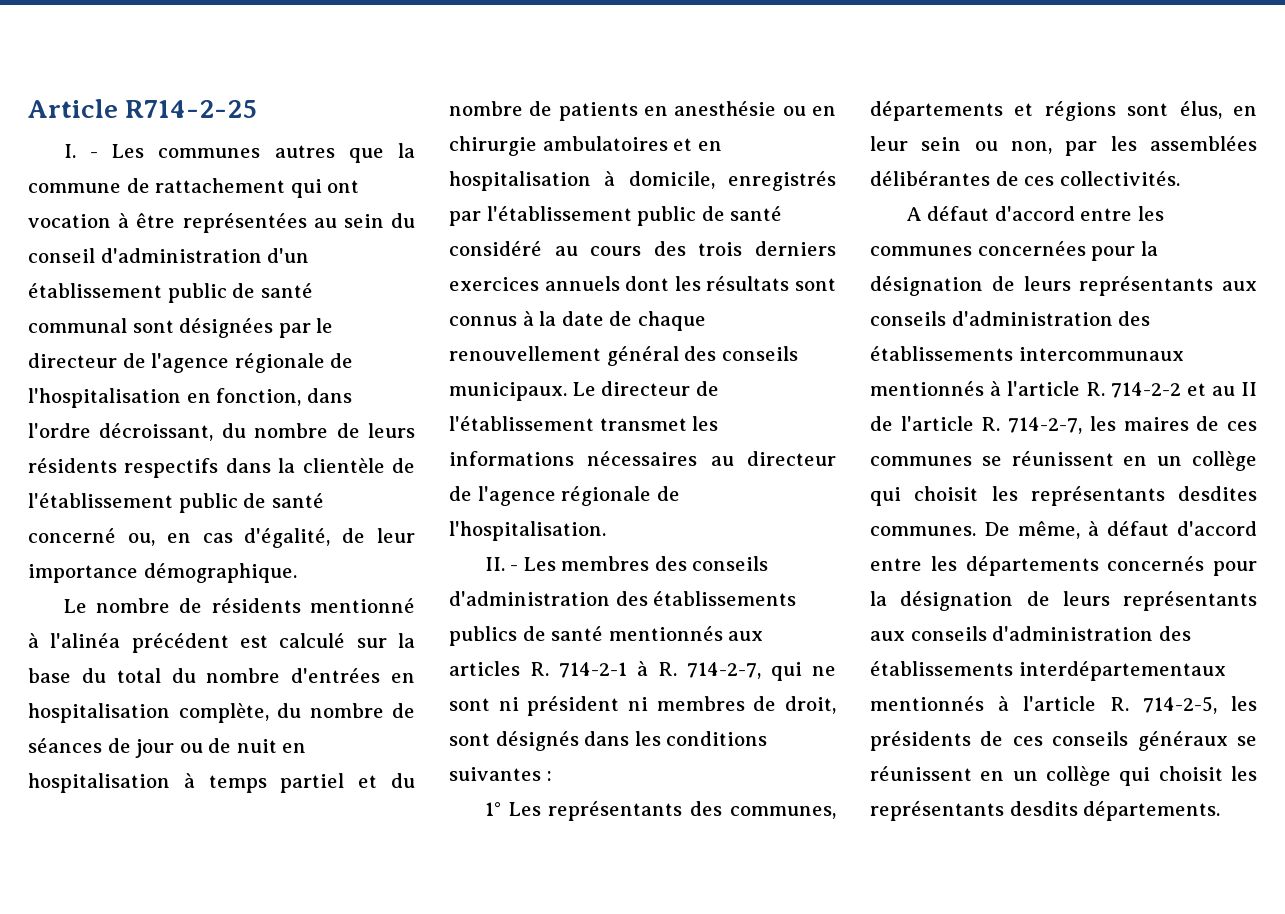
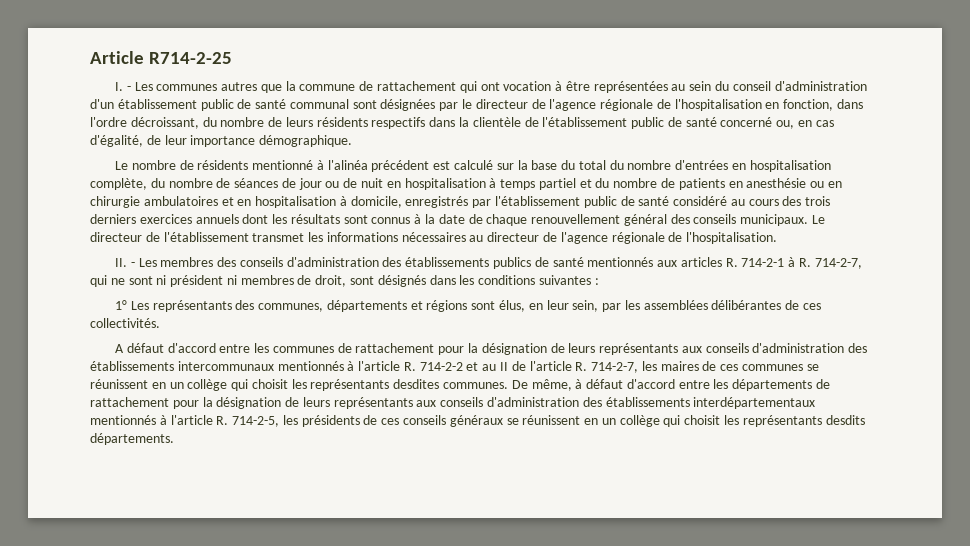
- 1° Les représentants des communes, départements et régions sont élus, en leur sein ou non, par les assemblées délibérantes de ces collectivités.
+ 1° Les représentants des communes, départements et régions sont élus, en leur sein, par les assemblées délibérantes de ces collectivités.
- A défaut d'accord entre les communes concernées pour la désignation de leurs représentants aux conseils d'administration des établissements intercommunaux mentionnés à l'article R. 714-2-2 et au II de l'article R. 714-2-7, les maires de ces communes se réunissent en un collège qui choisit les représentants desdites communes.
+ A défaut d'accord entre les communes de rattachement pour la désignation de leurs représentants aux conseils d'administration des établissements intercommunaux mentionnés à l'article R. 714-2-2 et au II de l'article R. 714-2-7, les maires de ces communes se réunissent en un collège qui choisit les représentants desdites communes.
- De même, à défaut d'accord entre les départements concernés pour la désignation de leurs représentants aux conseils d'administration des établissements interdépartementaux mentionnés à l'article R. 714-2-5, les présidents de ces conseils généraux se réunissent en un collège qui choisit les représentants desdits départements.
+ De même, à défaut d'accord entre les départements de rattachement pour la désignation de leurs représentants aux conseils d'administration des établissements interdépartementaux mentionnés à l'article R. 714-2-5, les présidents de ces conseils généraux se réunissent en un collège qui choisit les représentants desdits départements.

